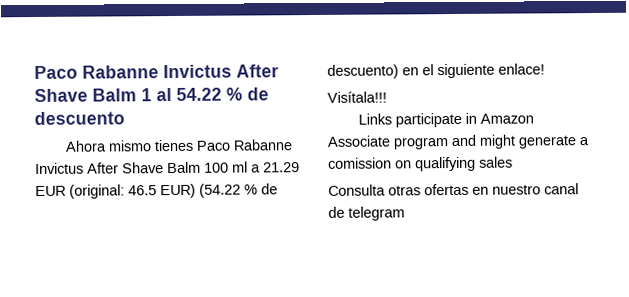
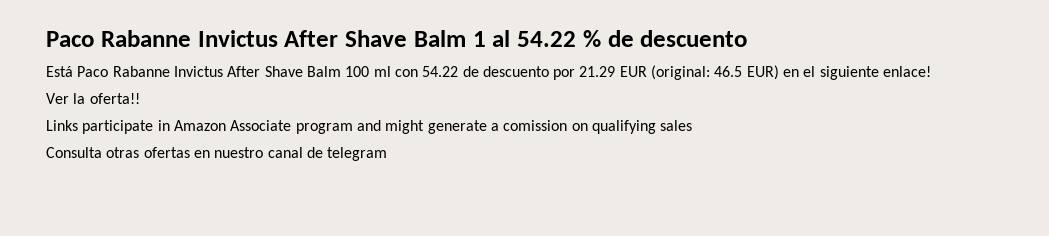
- Ahora mismo tienes Paco Rabanne Invictus After Shave Balm 100 ml a 21.29 EUR (original: 46.5 EUR) (54.22 % de descuento) en el siguiente enlace!
+ Está Paco Rabanne Invictus After Shave Balm 100 ml con 54.22 de descuento por 21.29 EUR (original: 46.5 EUR) en el siguiente enlace!
- Visítala!!!
+ Ver la oferta!!

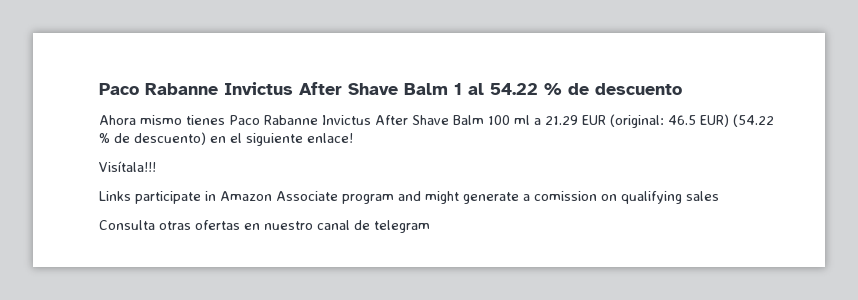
- Está Paco Rabanne Invictus After Shave Balm 100 ml con 54.22 de descuento por 21.29 EUR (original: 46.5 EUR) en el siguiente enlace!
+ Ahora mismo tienes Paco Rabanne Invictus After Shave Balm 100 ml a 21.29 EUR (original: 46.5 EUR) (54.22 % de descuento) en el siguiente enlace!
- Ver la oferta!!
+ Visítala!!!

